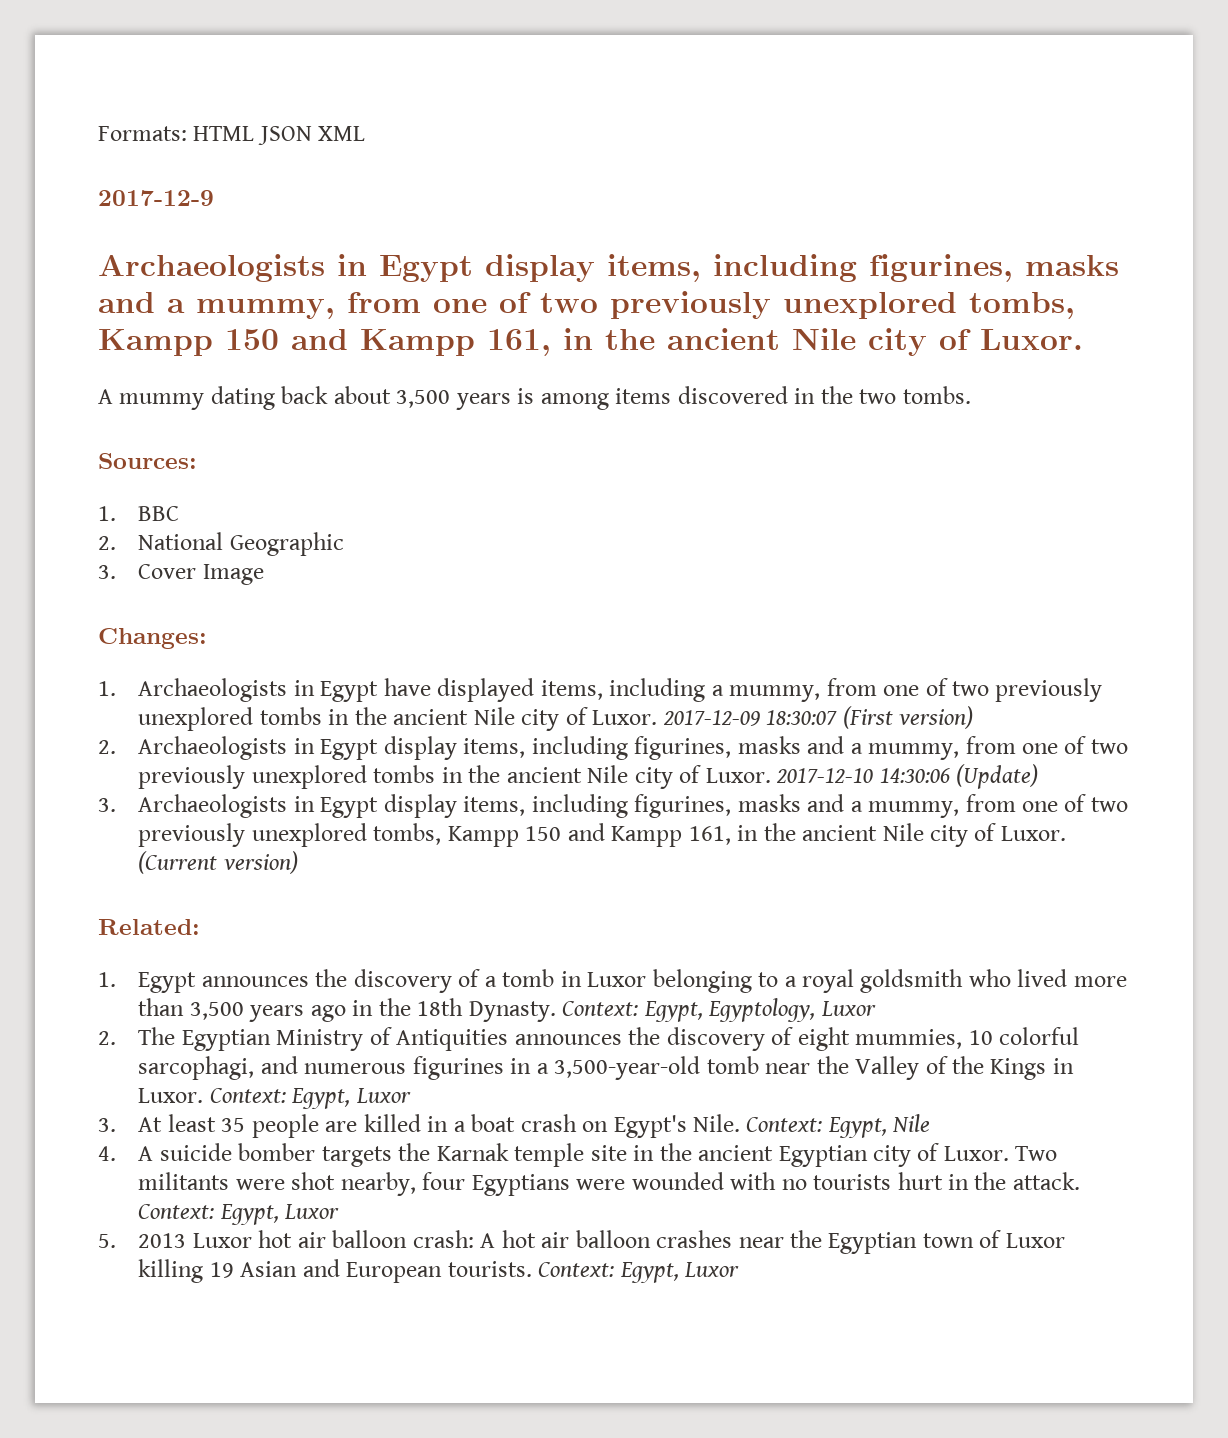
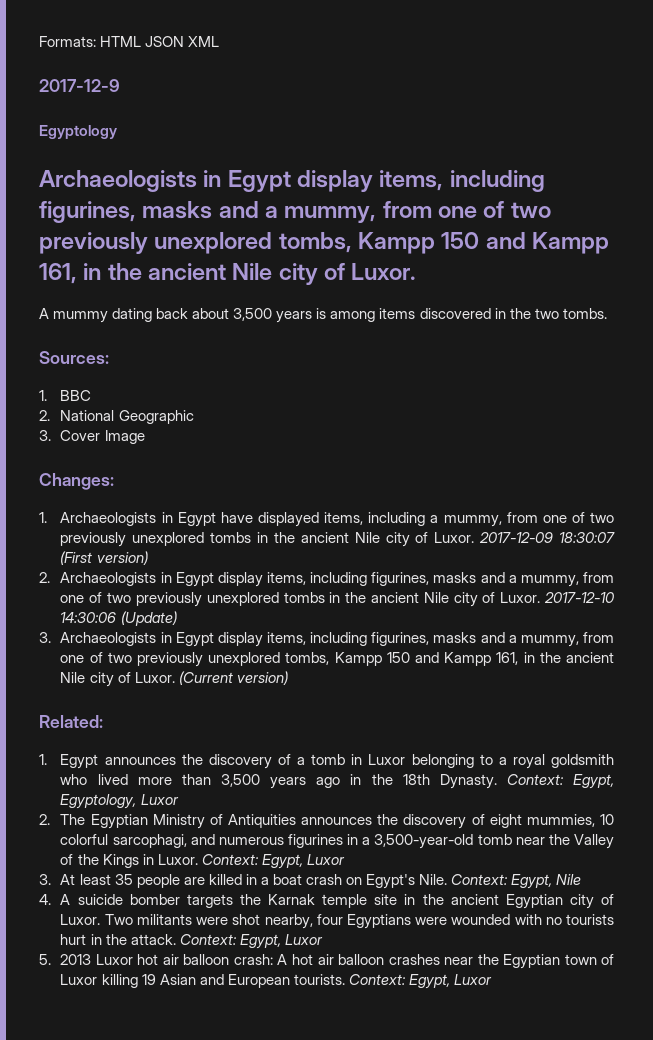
+ Egyptology

